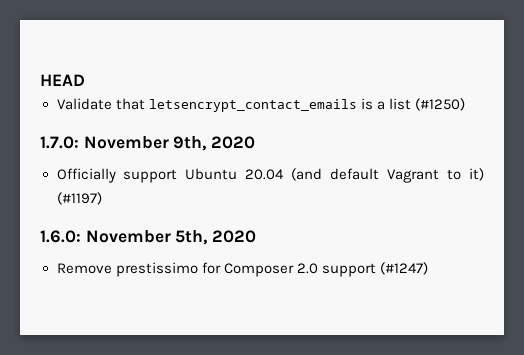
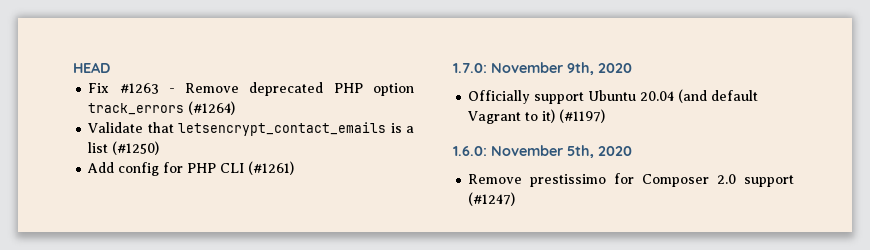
+ Fix #1263 - Remove deprecated PHP option track_errors (#1264)
+ Add config for PHP CLI (#1261)

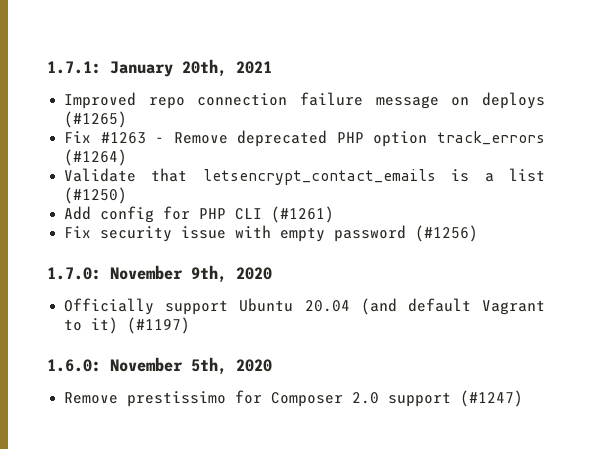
- HEAD
+ 1.7.1: January 20th, 2021
+ Improved repo connection failure message on deploys (#1265)
+ Fix security issue with empty password (#1256)

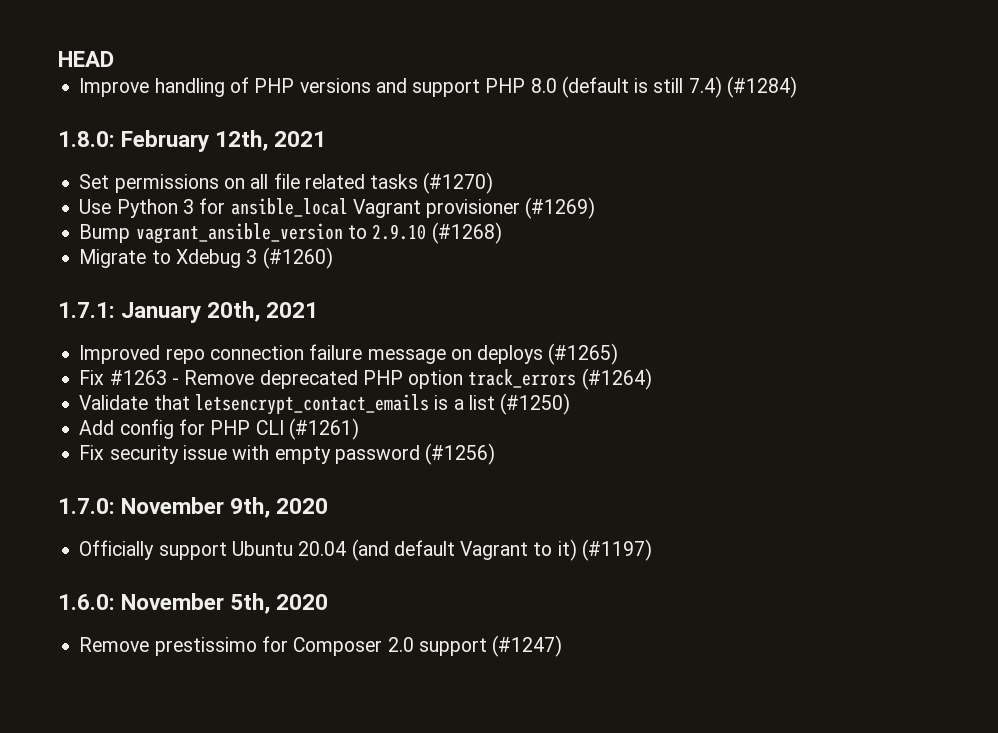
+ HEAD
+ Improve handling of PHP versions and support PHP 8.0 (default is still 7.4) (#1284)
+ 1.8.0: February 12th, 2021
+ Set permissions on all file related tasks (#1270)
+ Use Python 3 for ansible_local Vagrant provisioner (#1269)
+ Bump vagrant_ansible_version to 2.9.10 (#1268)
+ Migrate to Xdebug 3 (#1260)

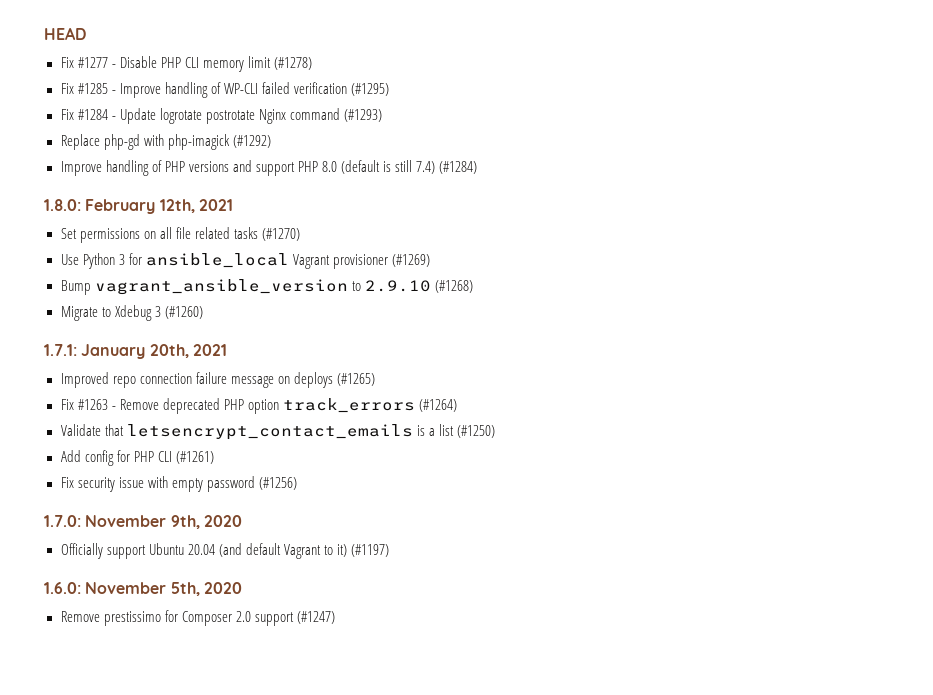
+ Fix #1277 - Disable PHP CLI memory limit (#1278)
+ Fix #1285 - Improve handling of WP-CLI failed verification (#1295)
+ Fix #1284 - Update logrotate postrotate Nginx command (#1293)
+ Replace php-gd with php-imagick (#1292)

